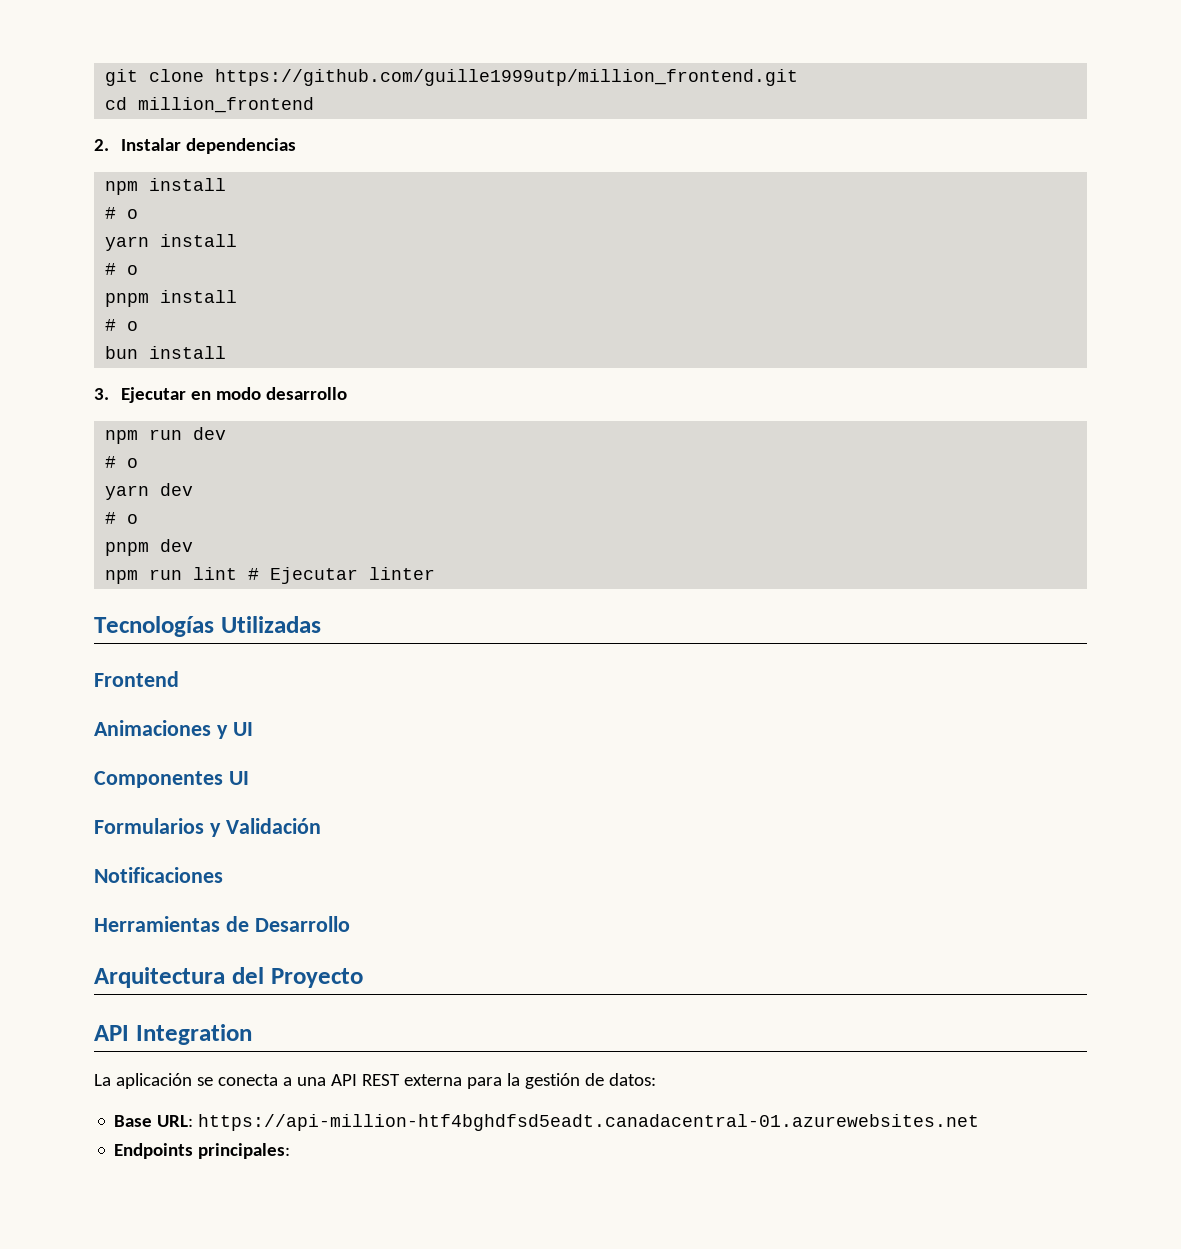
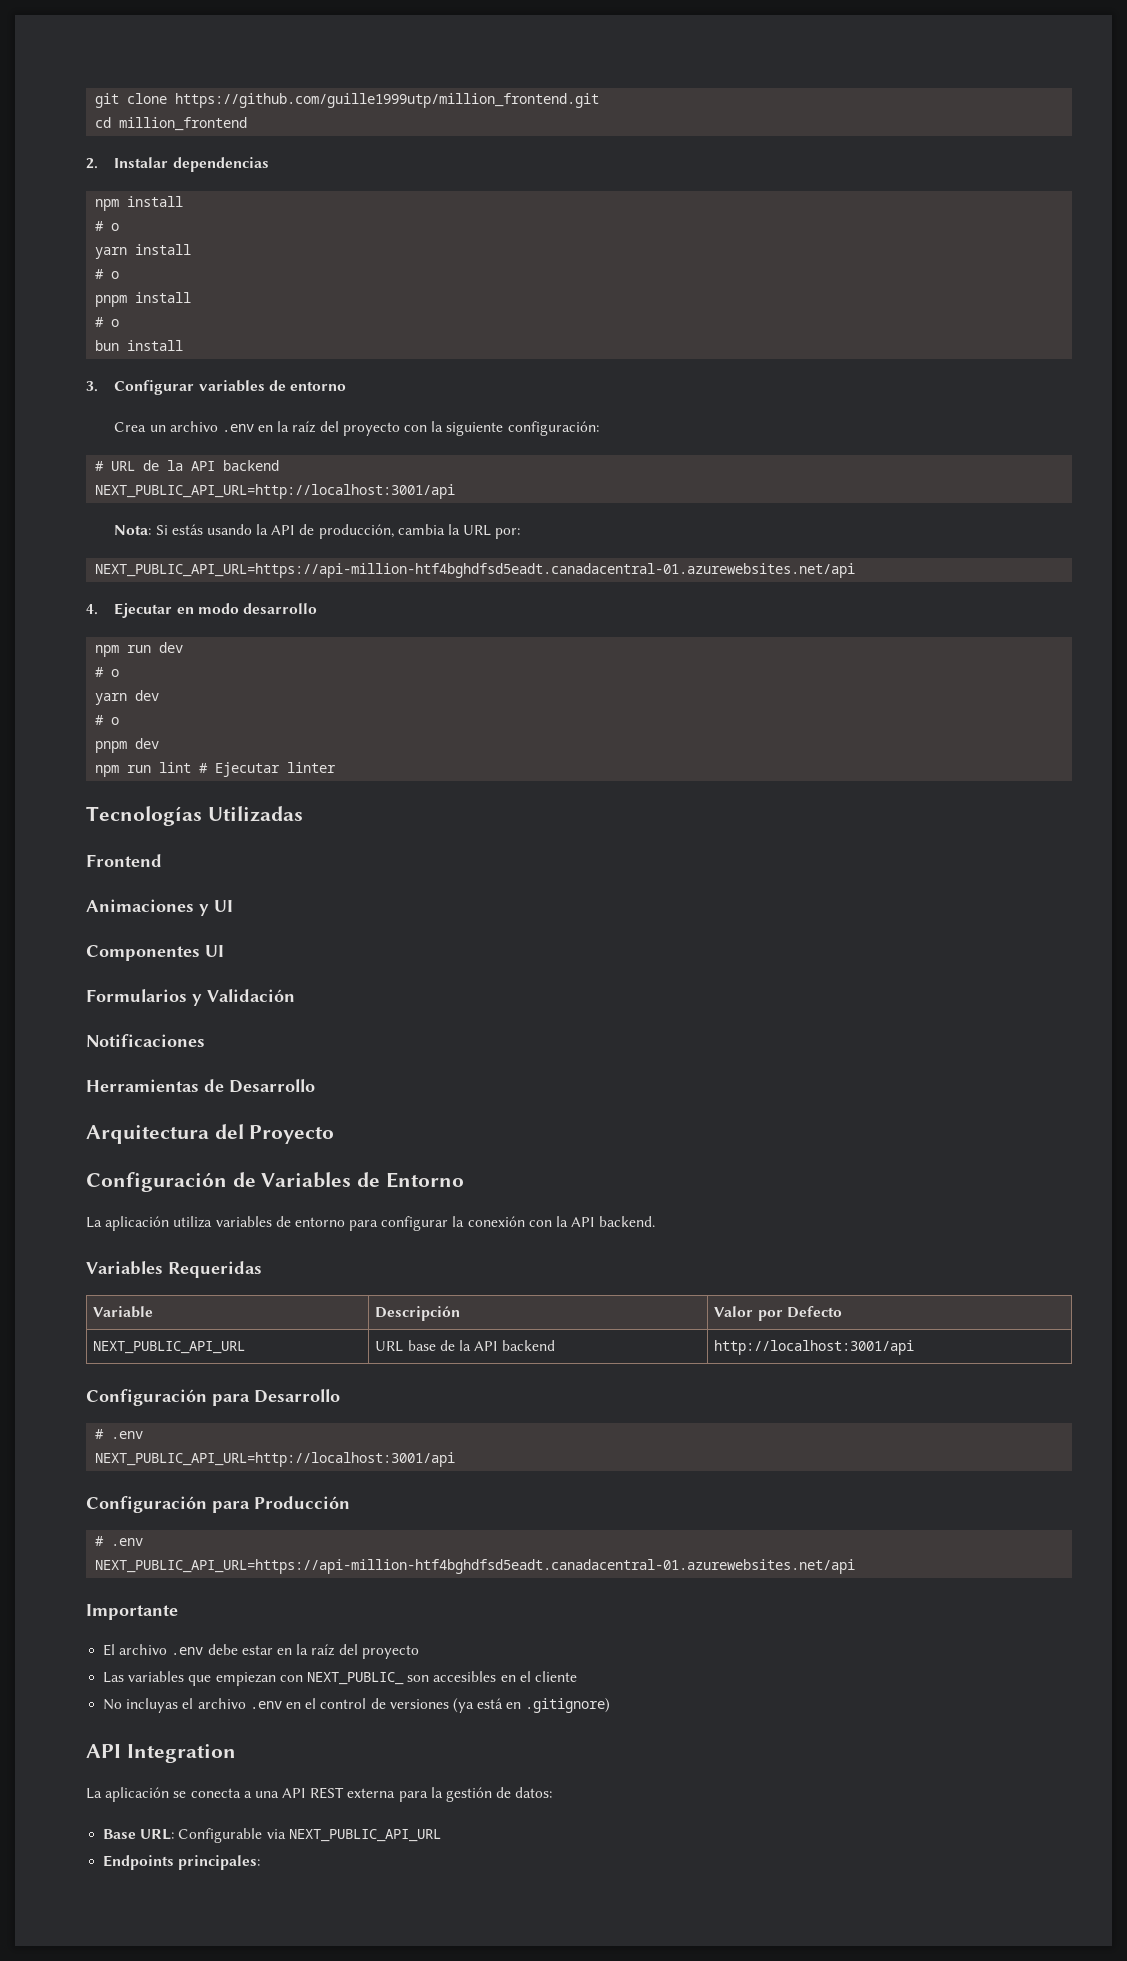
- 3. Ejecutar en modo desarrollo
+ 3. Configurar variables de entorno
+ Crea un archivo .env en la raíz del proyecto con la siguiente configuración:
+ # URL de la API backend
+ NEXT_PUBLIC_API_URL=http://localhost:3001/api
+ Nota: Si estás usando la API de producción, cambia la URL por:
+ NEXT_PUBLIC_API_URL=https://api-million-htf4bghdfsd5eadt.canadacentral-01.azurewebsites.net/api
+ 4. Ejecutar en modo desarrollo
+ Configuración de Variables de Entorno
+ La aplicación utiliza variables de entorno para configurar la conexión con la API backend.
+ Variables Requeridas
+ Variable | Descripción | Valor por Defecto
+ NEXT_PUBLIC_API_URL | URL base de la API backend | http://localhost:3001/api
+ Configuración para Desarrollo
+ # .env
+ NEXT_PUBLIC_API_URL=http://localhost:3001/api
+ Configuración para Producción
+ # .env
+ NEXT_PUBLIC_API_URL=https://api-million-htf4bghdfsd5eadt.canadacentral-01.azurewebsites.net/api
+ Importante
+ El archivo .env debe estar en la raíz del proyecto
+ Las variables que empiezan con NEXT_PUBLIC_ son accesibles en el cliente
+ No incluyas el archivo .env en el control de versiones (ya está en .gitignore)
- Base URL: https://api-million-htf4bghdfsd5eadt.canadacentral-01.azurewebsites.net
+ Base URL: Configurable via NEXT_PUBLIC_API_URL

